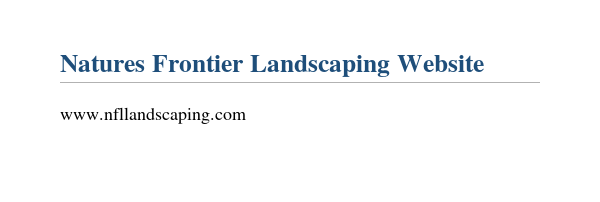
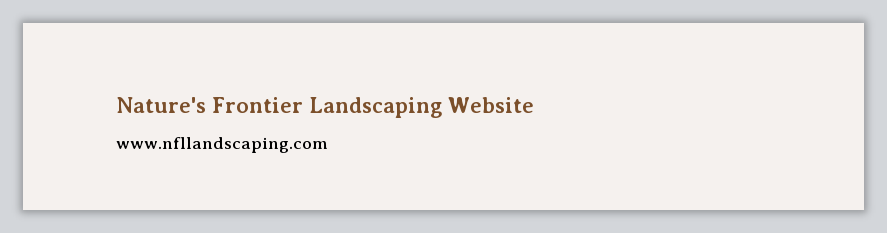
- Natures Frontier Landscaping Website
+ Nature's Frontier Landscaping Website

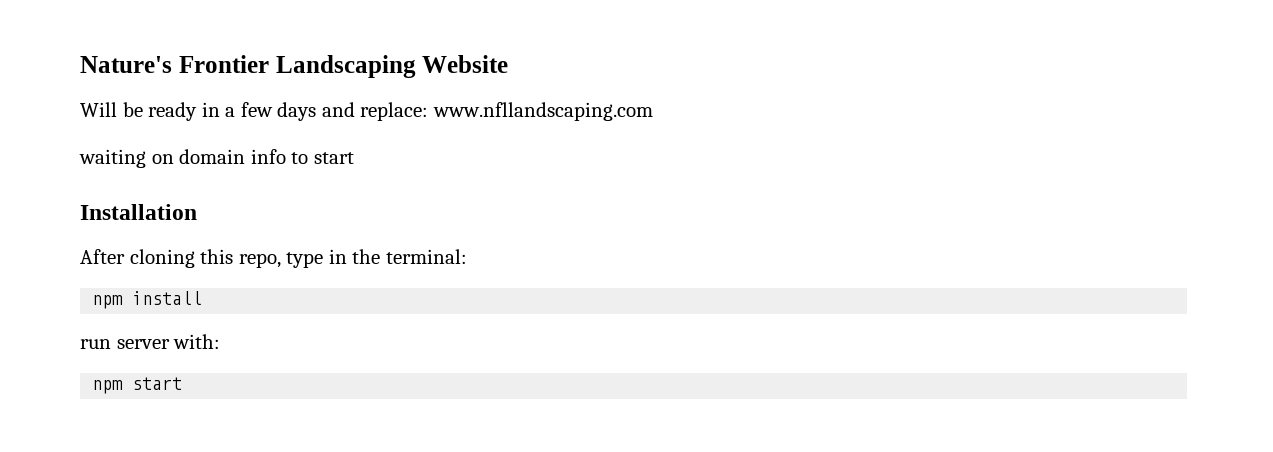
- www.nfllandscaping.com
+ Will be ready in a few days and replace: www.nfllandscaping.com
+ waiting on domain info to start
+ Installation
+ After cloning this repo, type in the terminal:
+ npm install
+ run server with:
+ npm start

